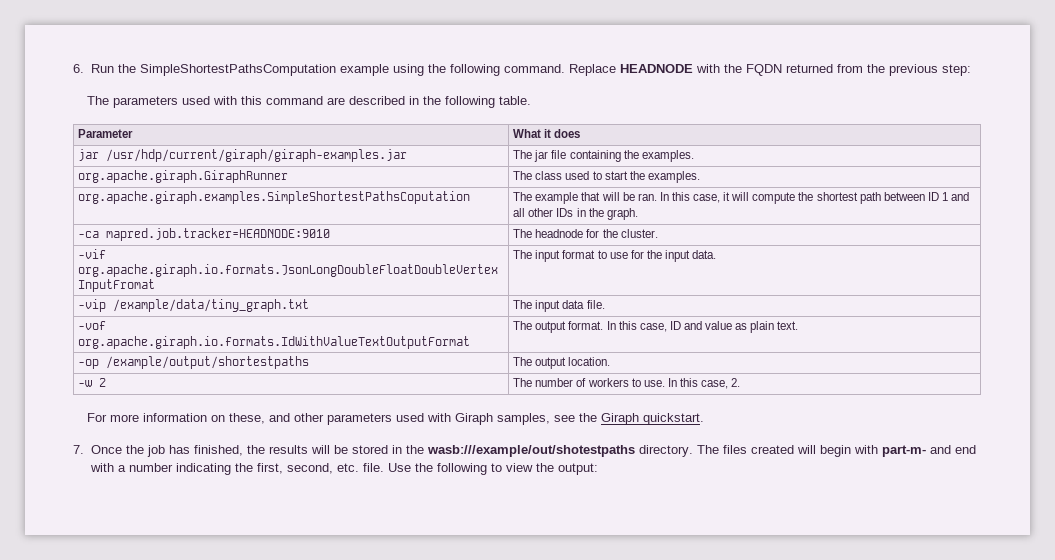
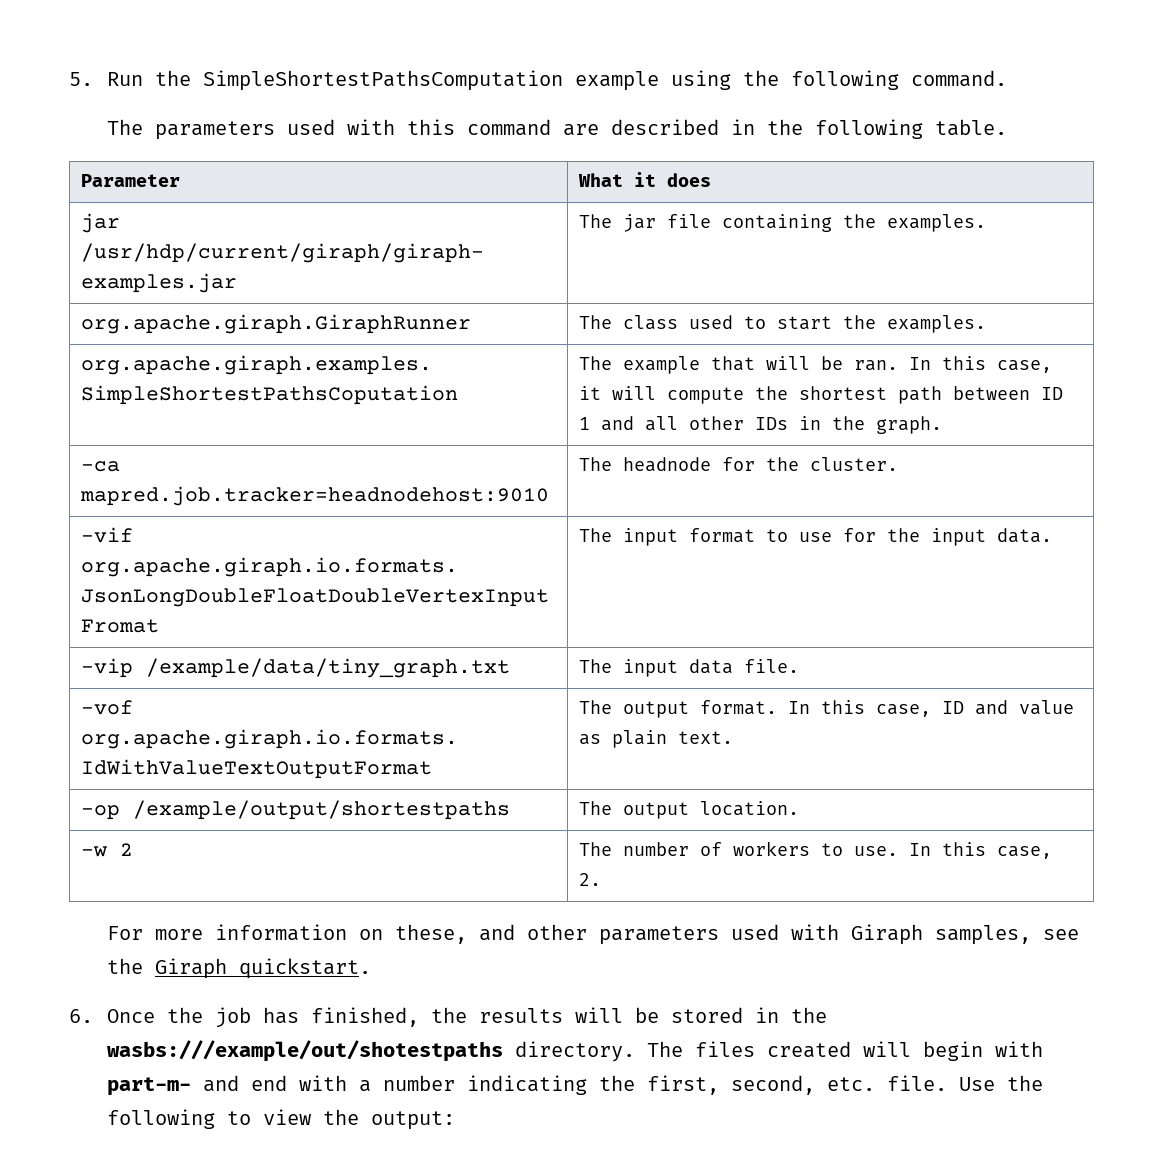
- 6. Run the SimpleShortestPathsComputation example using the following command. Replace HEADNODE with the FQDN returned from the previous step:
+ 5. Run the SimpleShortestPathsComputation example using the following command.
- -ca mapred.job.tracker=HEADNODE:9010 | The headnode for the cluster.
+ -ca mapred.job.tracker=headnodehost:9010 | The headnode for the cluster.
- 7. Once the job has finished, the results will be stored in the wasb:///example/out/shotestpaths directory.
+ 6. Once the job has finished, the results will be stored in the wasbs:///example/out/shotestpaths directory.

